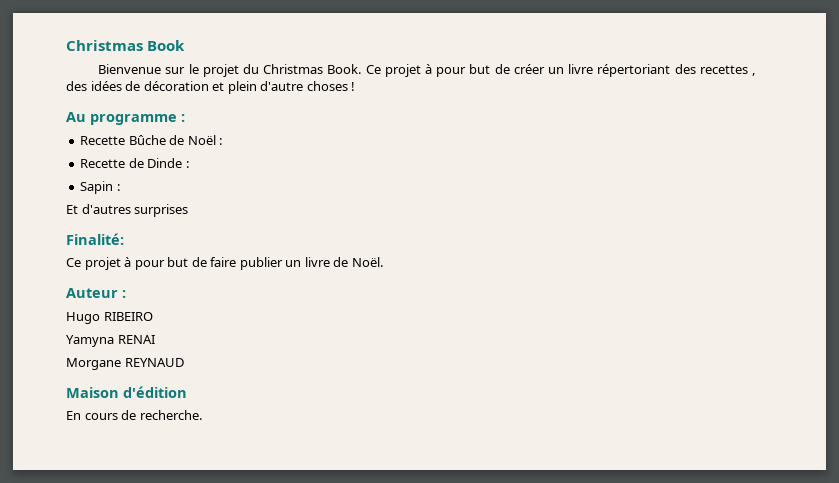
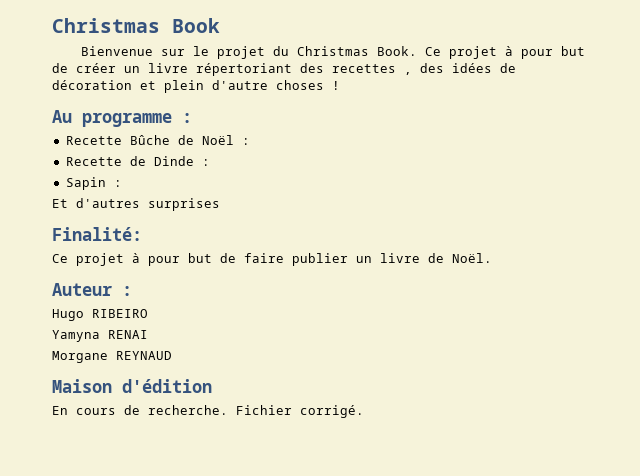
+ Fichier corrigé.

